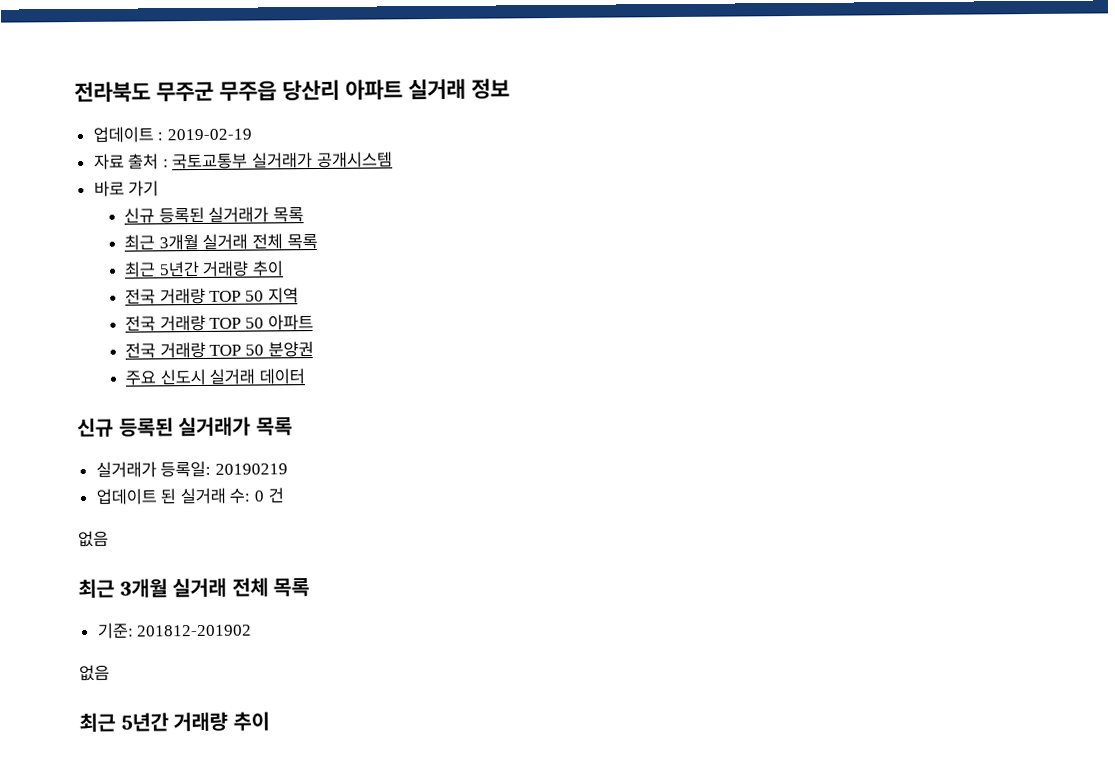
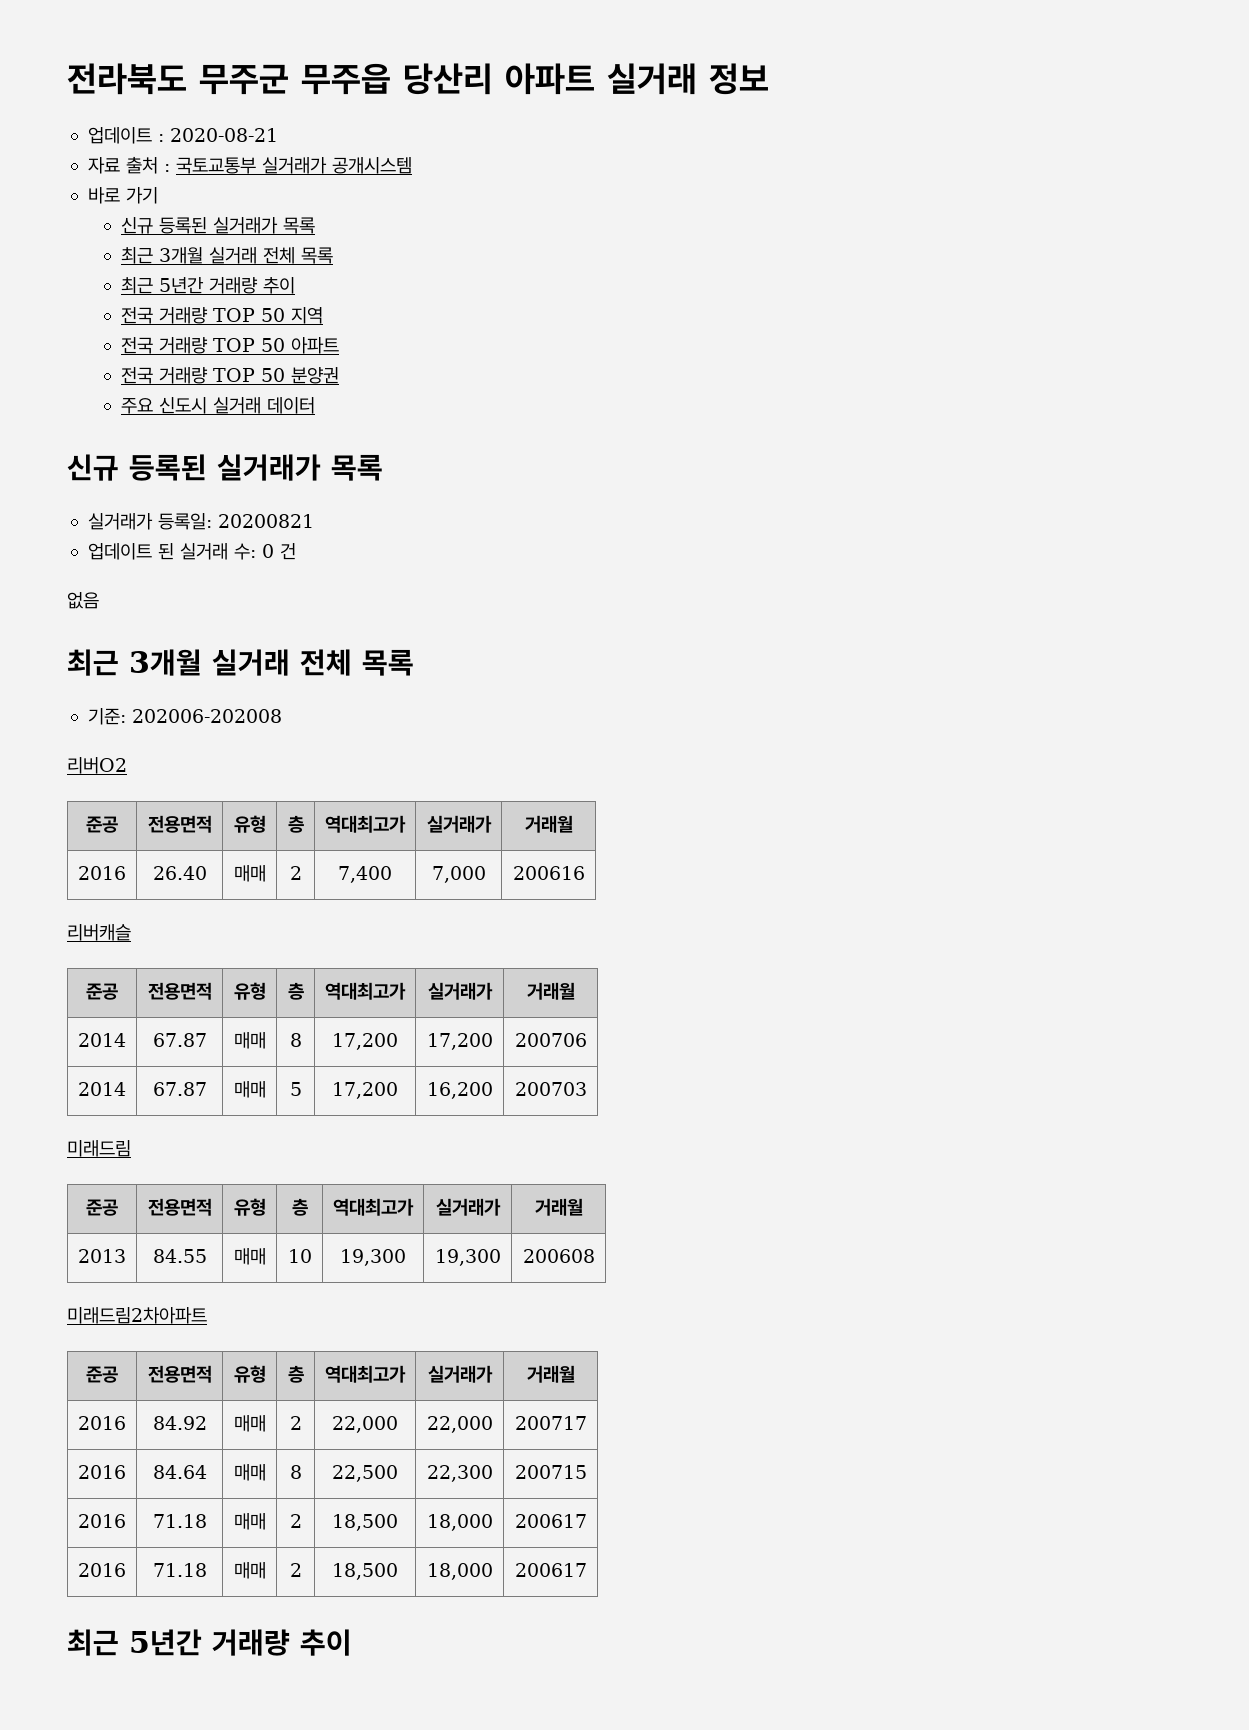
- 업데이트 : 2019-02-19
+ 업데이트 : 2020-08-21
- 실거래가 등록일: 20190219
+ 실거래가 등록일: 20200821
- 기준: 201812-201902
- 없음
+ 기준: 202006-202008
+ 리버O2
+ 준공 | 전용면적 | 유형 | 층 | 역대최고가 | 실거래가 | 거래월
+ 2016 | 26.40 | 매매 | 2 | 7,400 | 7,000 | 200616
+ 리버캐슬
+ 준공 | 전용면적 | 유형 | 층 | 역대최고가 | 실거래가 | 거래월
+ 2014 | 67.87 | 매매 | 8 | 17,200 | 17,200 | 200706
+ 2014 | 67.87 | 매매 | 5 | 17,200 | 16,200 | 200703
+ 미래드림
+ 준공 | 전용면적 | 유형 | 층 | 역대최고가 | 실거래가 | 거래월
+ 2013 | 84.55 | 매매 | 10 | 19,300 | 19,300 | 200608
+ 미래드림2차아파트
+ 준공 | 전용면적 | 유형 | 층 | 역대최고가 | 실거래가 | 거래월
+ 2016 | 84.92 | 매매 | 2 | 22,000 | 22,000 | 200717
+ 2016 | 84.64 | 매매 | 8 | 22,500 | 22,300 | 200715
+ 2016 | 71.18 | 매매 | 2 | 18,500 | 18,000 | 200617
+ 2016 | 71.18 | 매매 | 2 | 18,500 | 18,000 | 200617

